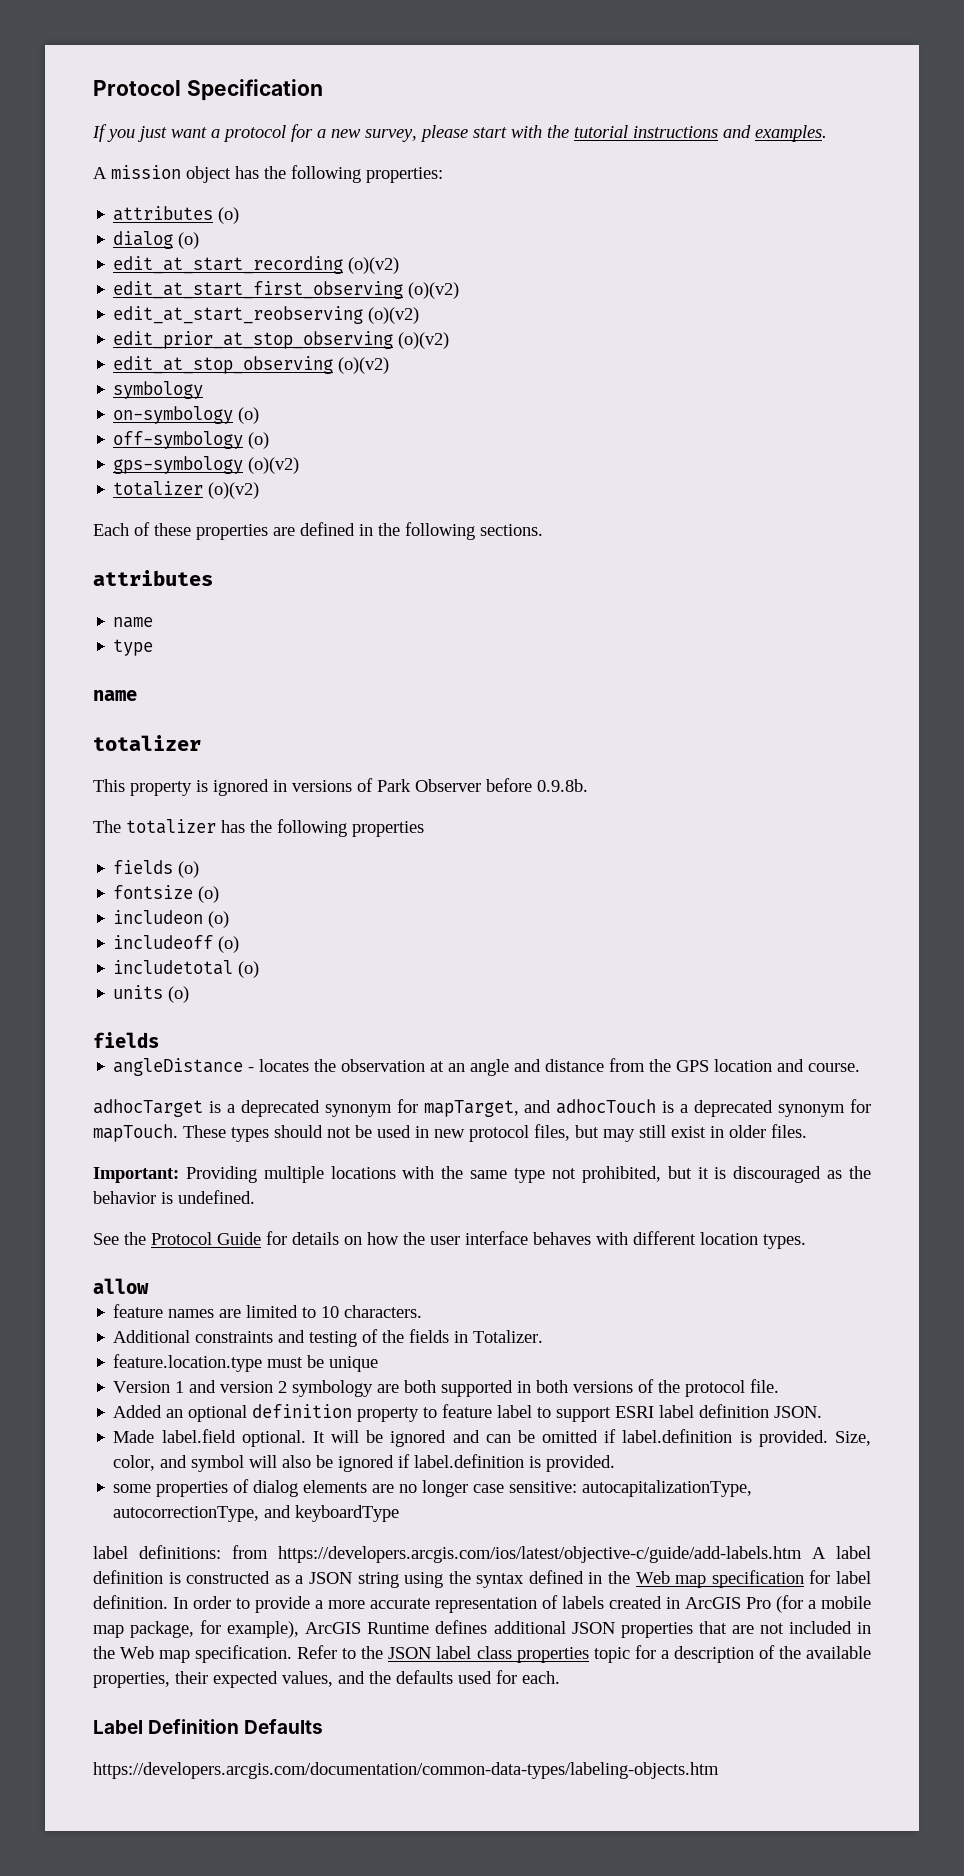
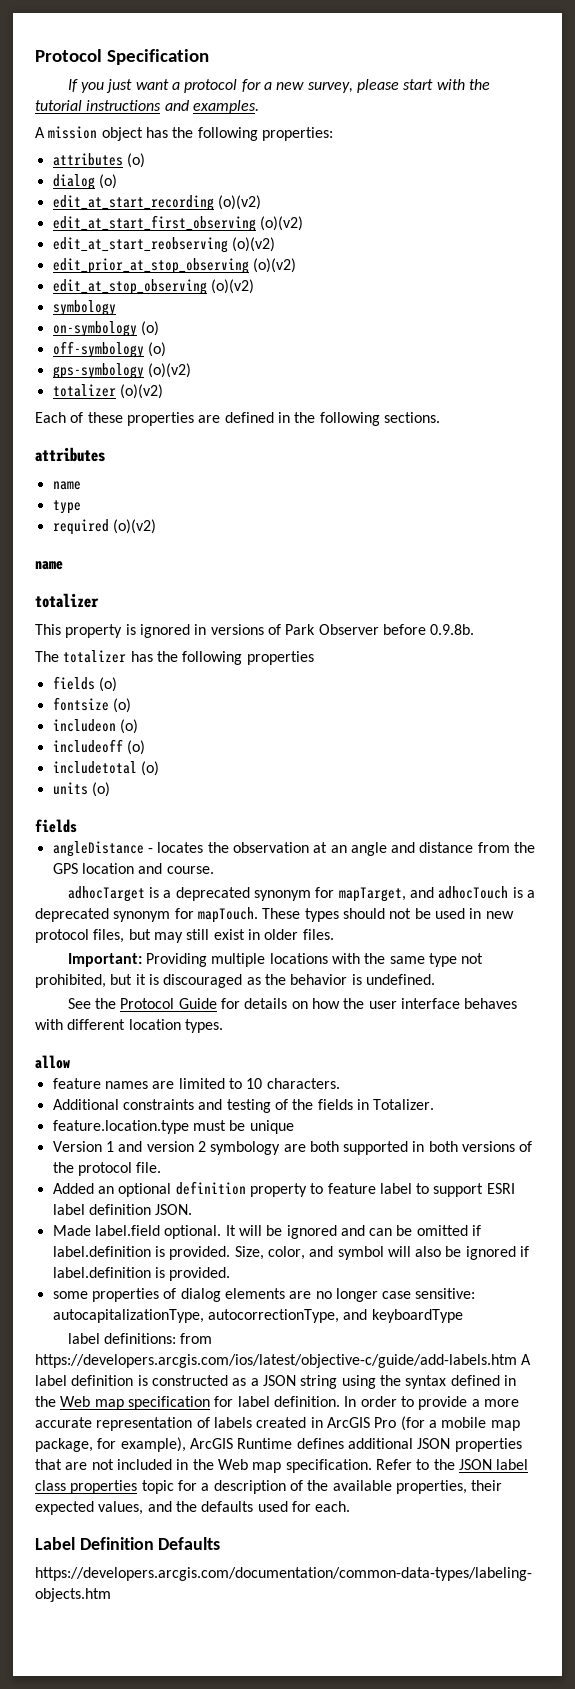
+ required (o)(v2)

